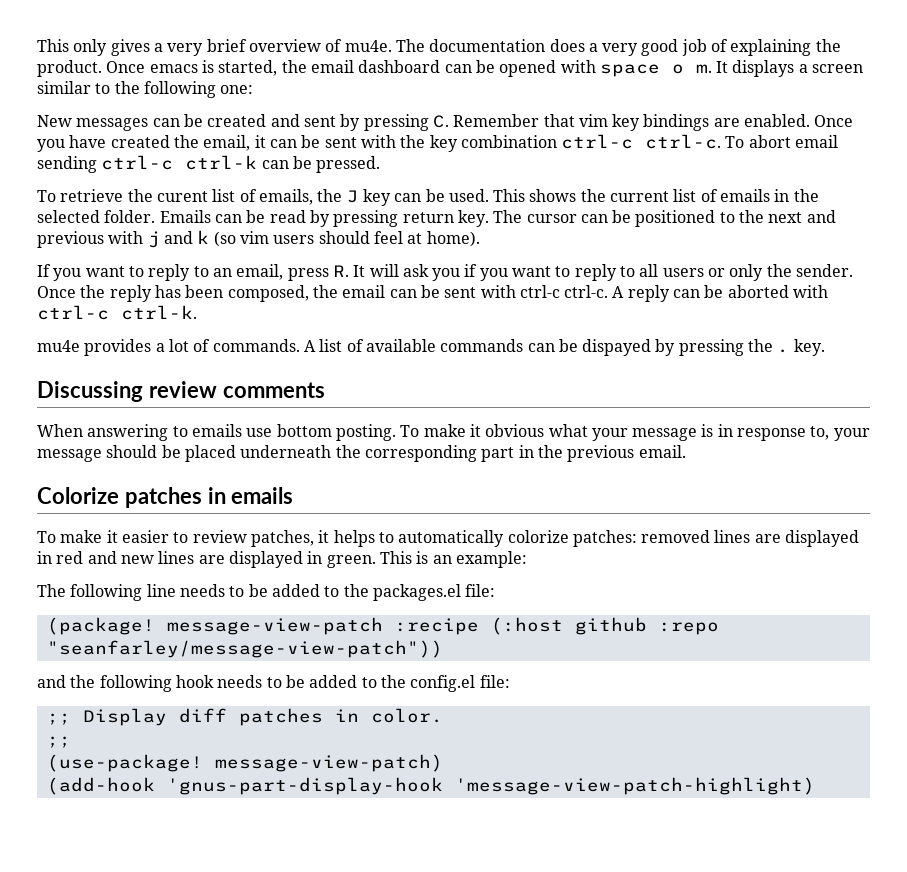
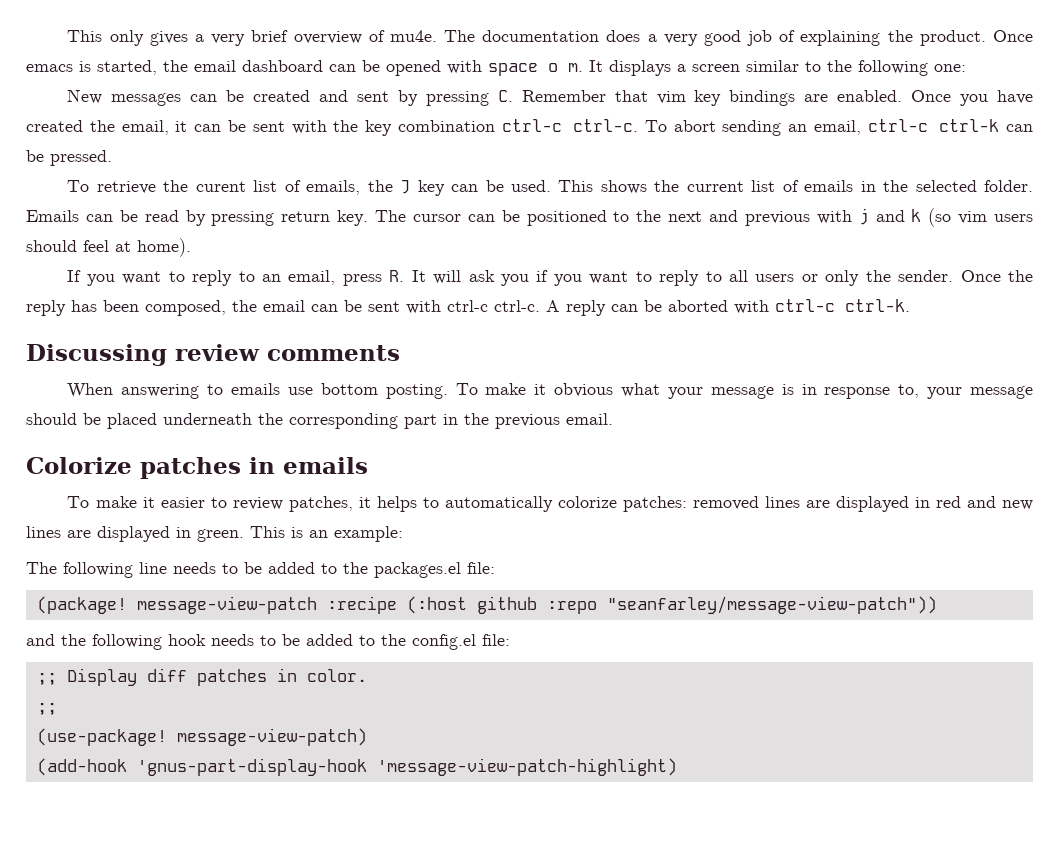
- To abort email sending ctrl-c ctrl-k can be pressed.
+ To abort sending an email, ctrl-c ctrl-k can be pressed.
- mu4e provides a lot of commands. A list of available commands can be dispayed by pressing the . key.

